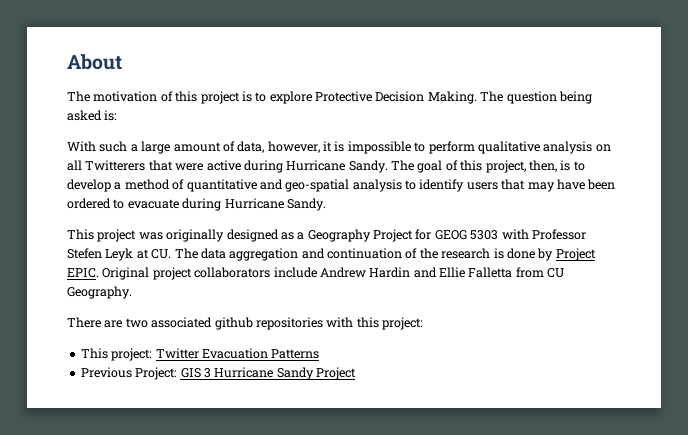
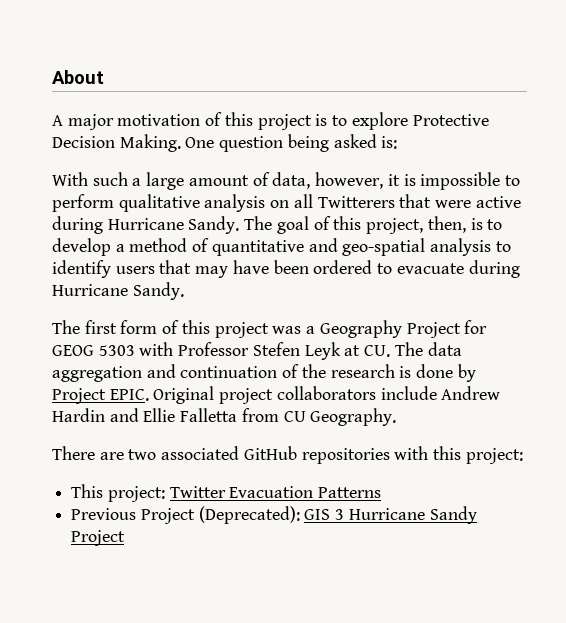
- The motivation of this project is to explore Protective Decision Making.
+ A major motivation of this project is to explore Protective Decision Making.
- The question being asked is:
+ One question being asked is:
- This project was originally designed as a Geography Project for GEOG 5303 with Professor Stefen Leyk at CU. The data aggregation and continuation of the research is done by Project EPIC.
+ The first form of this project was a Geography Project for GEOG 5303 with Professor Stefen Leyk at CU. The data aggregation and continuation of the research is done by Project EPIC.
- There are two associated github repositories with this project:
+ There are two associated GitHub repositories with this project:
- Previous Project: GIS 3 Hurricane Sandy Project
+ Previous Project (Deprecated): GIS 3 Hurricane Sandy Project

